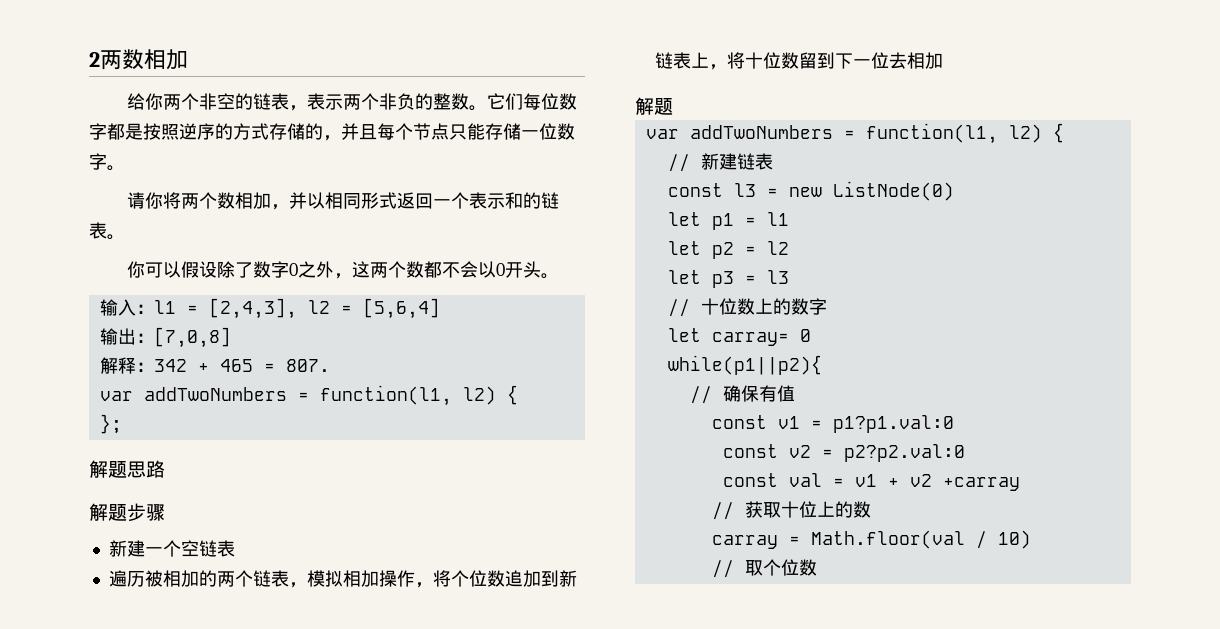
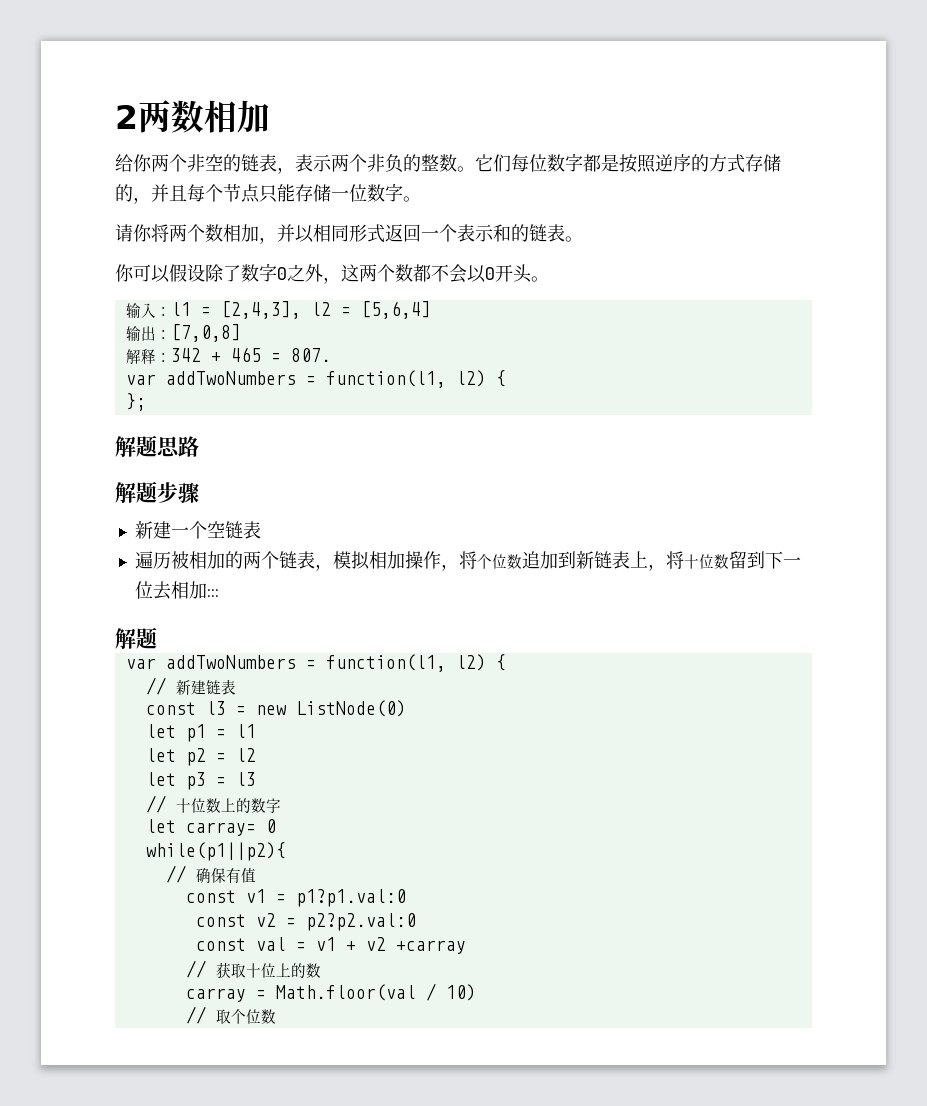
- 遍历被相加的两个链表，模拟相加操作，将个位数追加到新链表上，将十位数留到下一位去相加
+ 遍历被相加的两个链表，模拟相加操作，将个位数追加到新链表上，将十位数留到下一位去相加:::

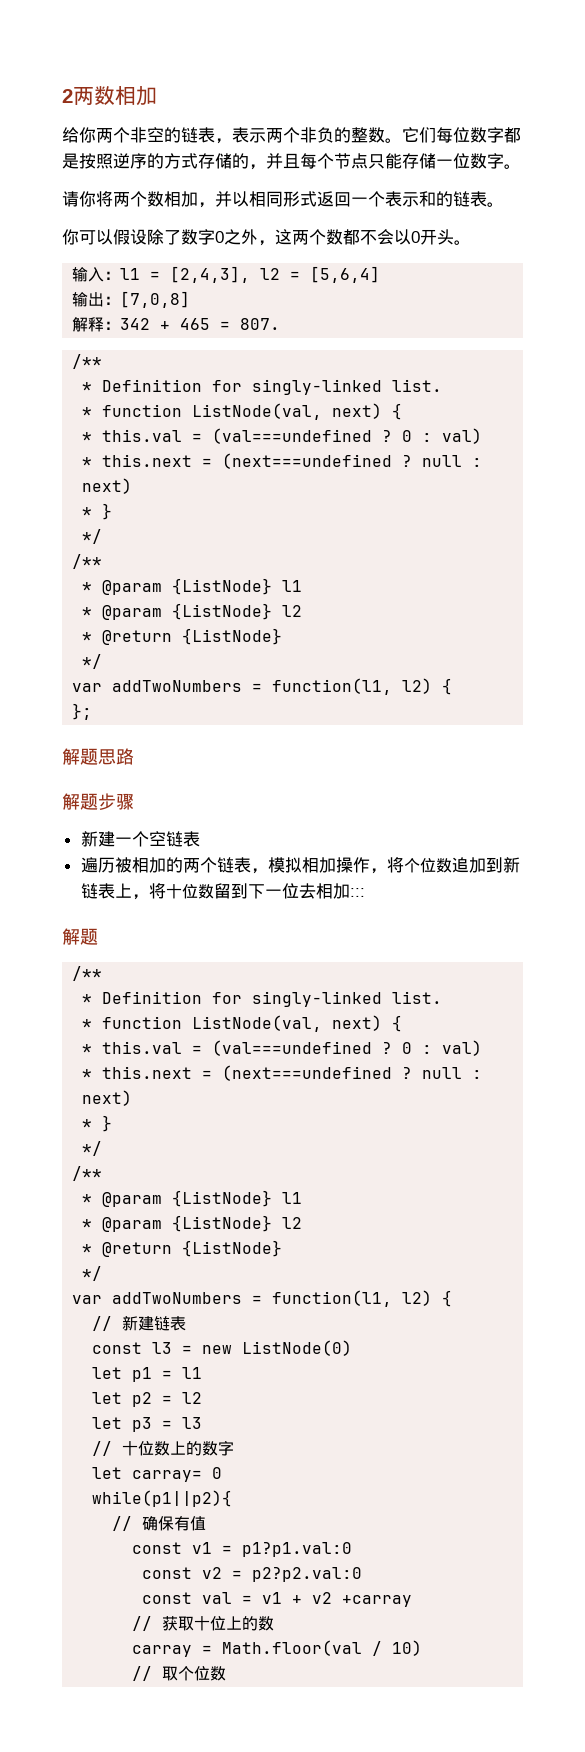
  解释：342 + 465 = 807.
+ /**
+ * Definition for singly-linked list.
+ * function ListNode(val, next) {
+ * this.val = (val===undefined ? 0 : val)
+ * this.next = (next===undefined ? null : next)
+ * }
+ */
+ /**
+ * @param {ListNode} l1
+ * @param {ListNode} l2
+ * @return {ListNode}
+ */
  遍历被相加的两个链表，模拟相加操作，将个位数追加到新链表上，将十位数留到下一位去相加:::
  解题
+ /**
+ * Definition for singly-linked list.
+ * function ListNode(val, next) {
+ * this.val = (val===undefined ? 0 : val)
+ * this.next = (next===undefined ? null : next)
+ * }
+ */
+ /**
+ * @param {ListNode} l1
+ * @param {ListNode} l2
+ * @return {ListNode}
+ */

